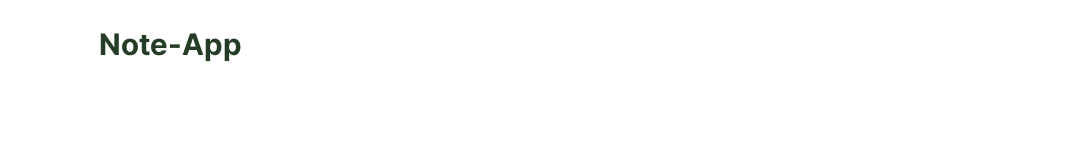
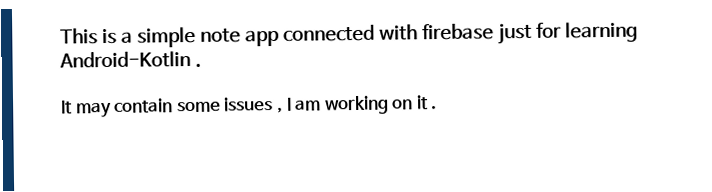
- Note-App
+ This is a simple note app connected with firebase just for learning Android-Kotlin .
+ It may contain some issues , I am working on it .

